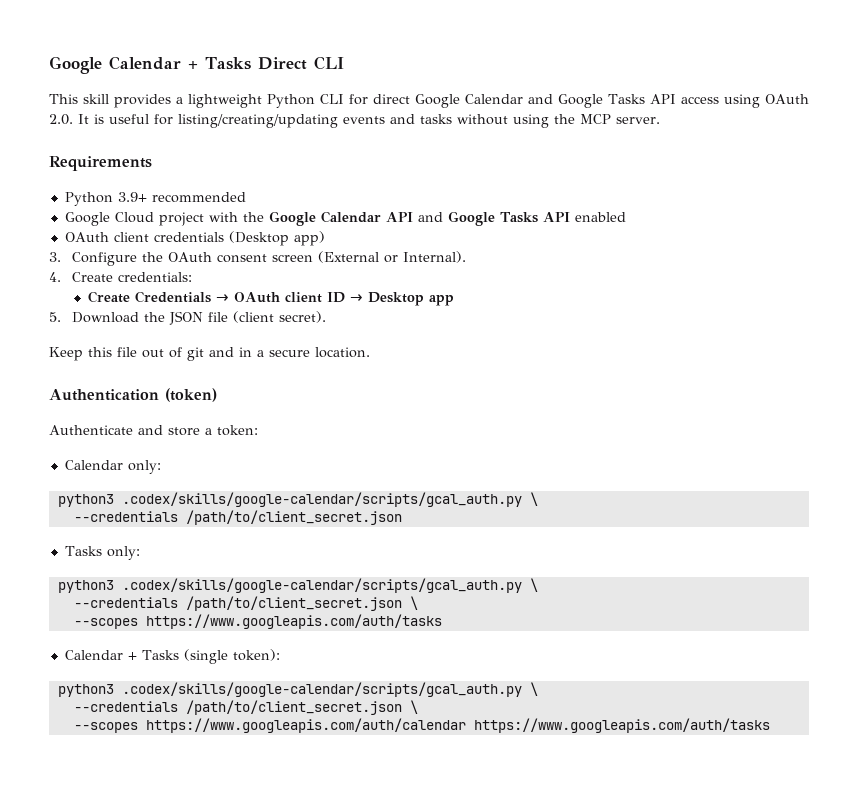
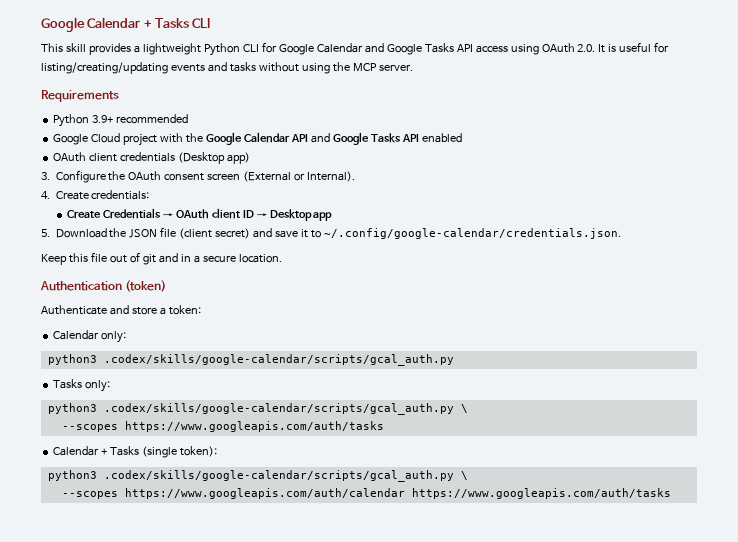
- Google Calendar + Tasks Direct CLI
+ Google Calendar + Tasks CLI
- This skill provides a lightweight Python CLI for direct Google Calendar and Google Tasks API access using OAuth 2.0. It is useful for listing/creating/updating events and tasks without using the MCP server.
+ This skill provides a lightweight Python CLI for Google Calendar and Google Tasks API access using OAuth 2.0. It is useful for listing/creating/updating events and tasks without using the MCP server.
- 5. Download the JSON file (client secret).
+ 5. Download the JSON file (client secret) and save it to ~/.config/google-calendar/credentials.json.
  Calendar only:
- python3 .codex/skills/google-calendar/scripts/gcal_auth.py \
- --credentials /path/to/client_secret.json
+ python3 .codex/skills/google-calendar/scripts/gcal_auth.py
  Tasks only:
  python3 .codex/skills/google-calendar/scripts/gcal_auth.py \
- --credentials /path/to/client_secret.json \
  Calendar + Tasks (single token):
  python3 .codex/skills/google-calendar/scripts/gcal_auth.py \
- --credentials /path/to/client_secret.json \

